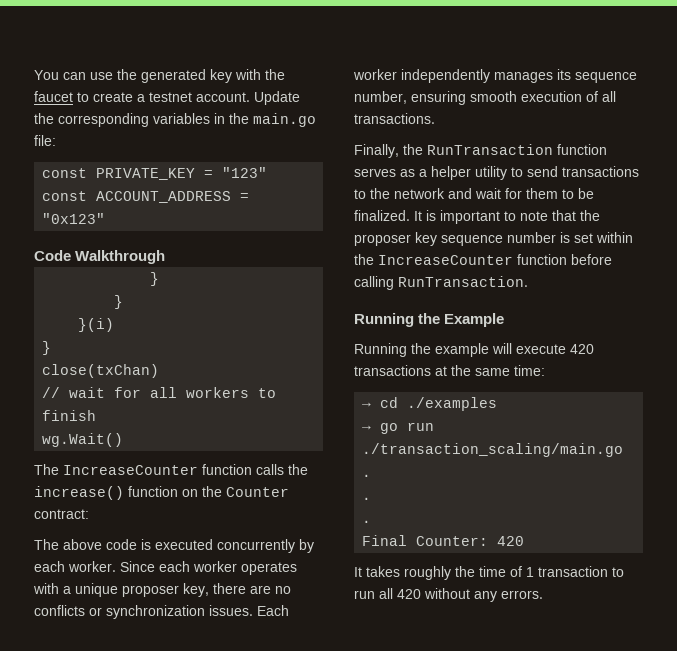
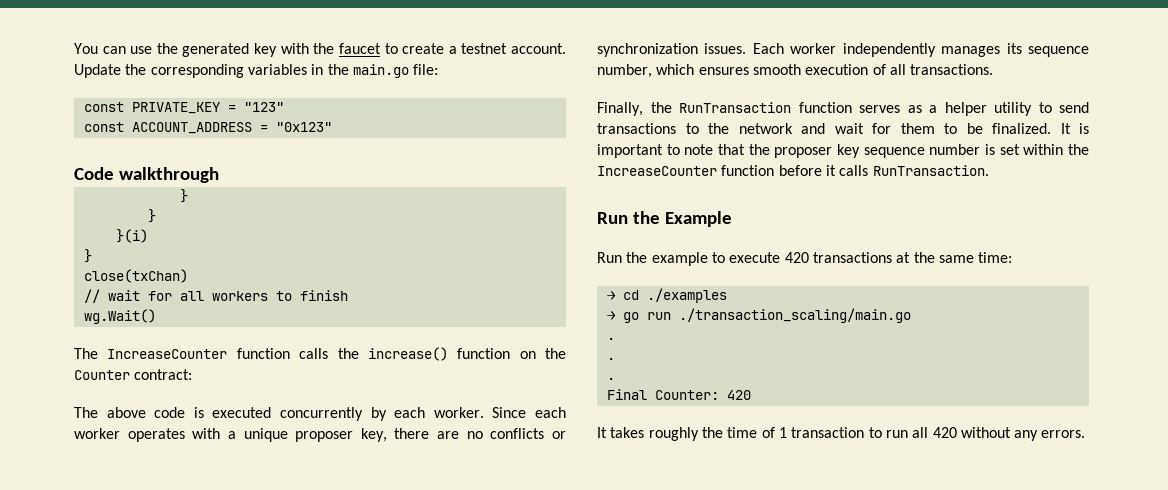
- Code Walkthrough
+ Code walkthrough
- Each worker independently manages its sequence number, ensuring smooth execution of all transactions.
+ Each worker independently manages its sequence number, which ensures smooth execution of all transactions.
- It is important to note that the proposer key sequence number is set within the IncreaseCounter function before calling RunTransaction.
+ It is important to note that the proposer key sequence number is set within the IncreaseCounter function before it calls RunTransaction.
- Running the Example
+ Run the Example
- Running the example will execute 420 transactions at the same time:
+ Run the example to execute 420 transactions at the same time:

